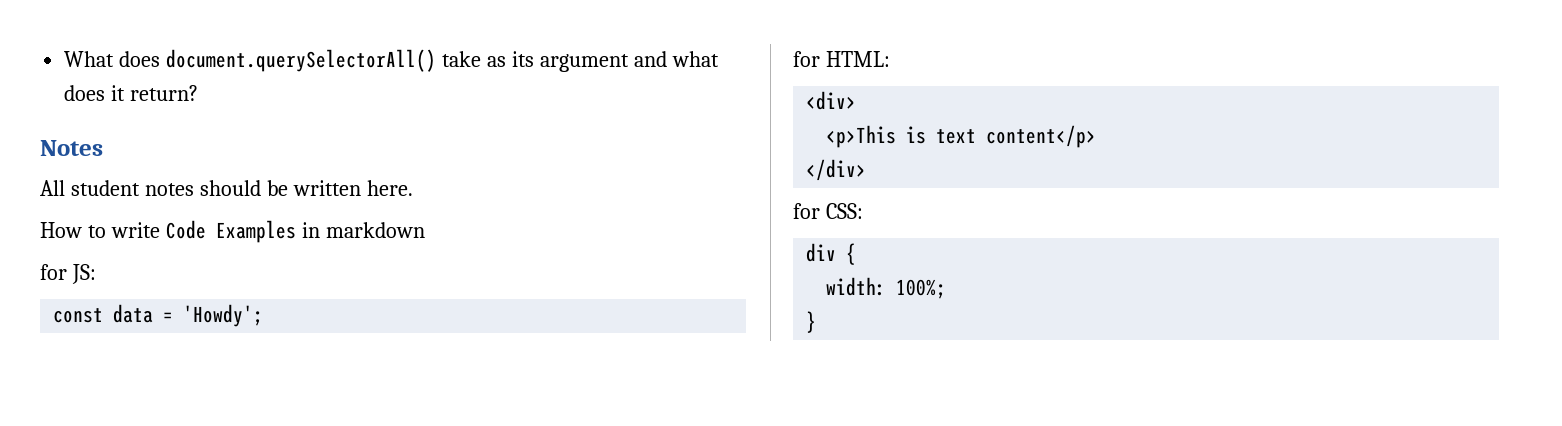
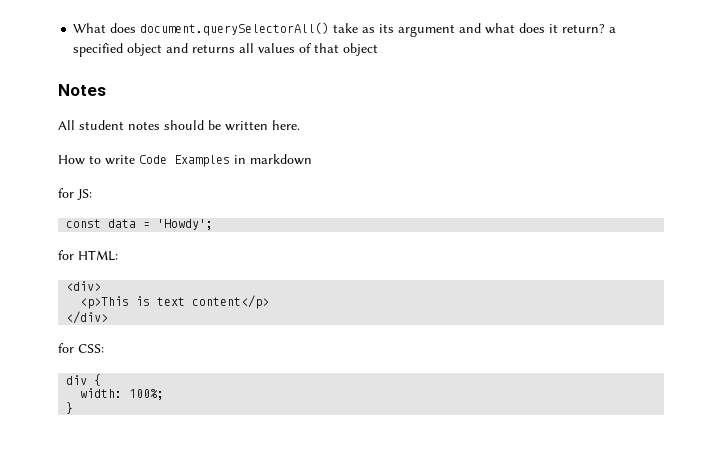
- What does document.querySelectorAll() take as its argument and what does it return?
+ What does document.querySelectorAll() take as its argument and what does it return? a specified object and returns all values of that object

